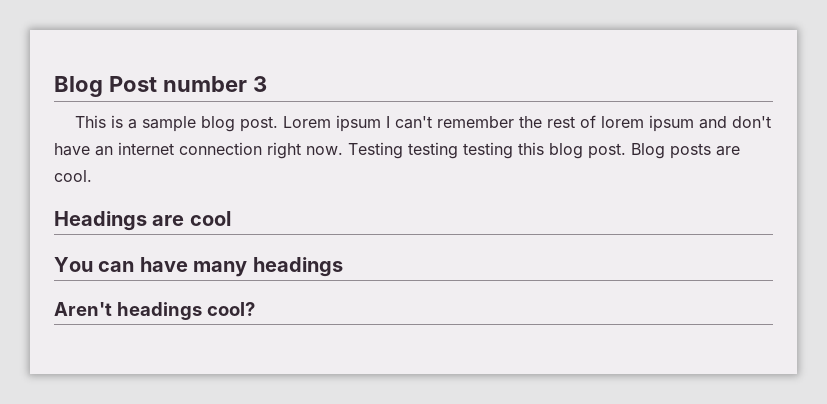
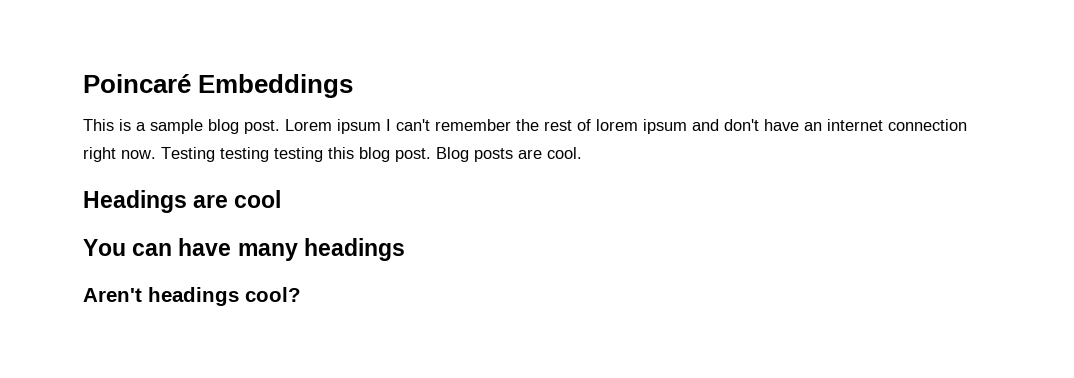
- Blog Post number 3
+ Poincaré Embeddings

